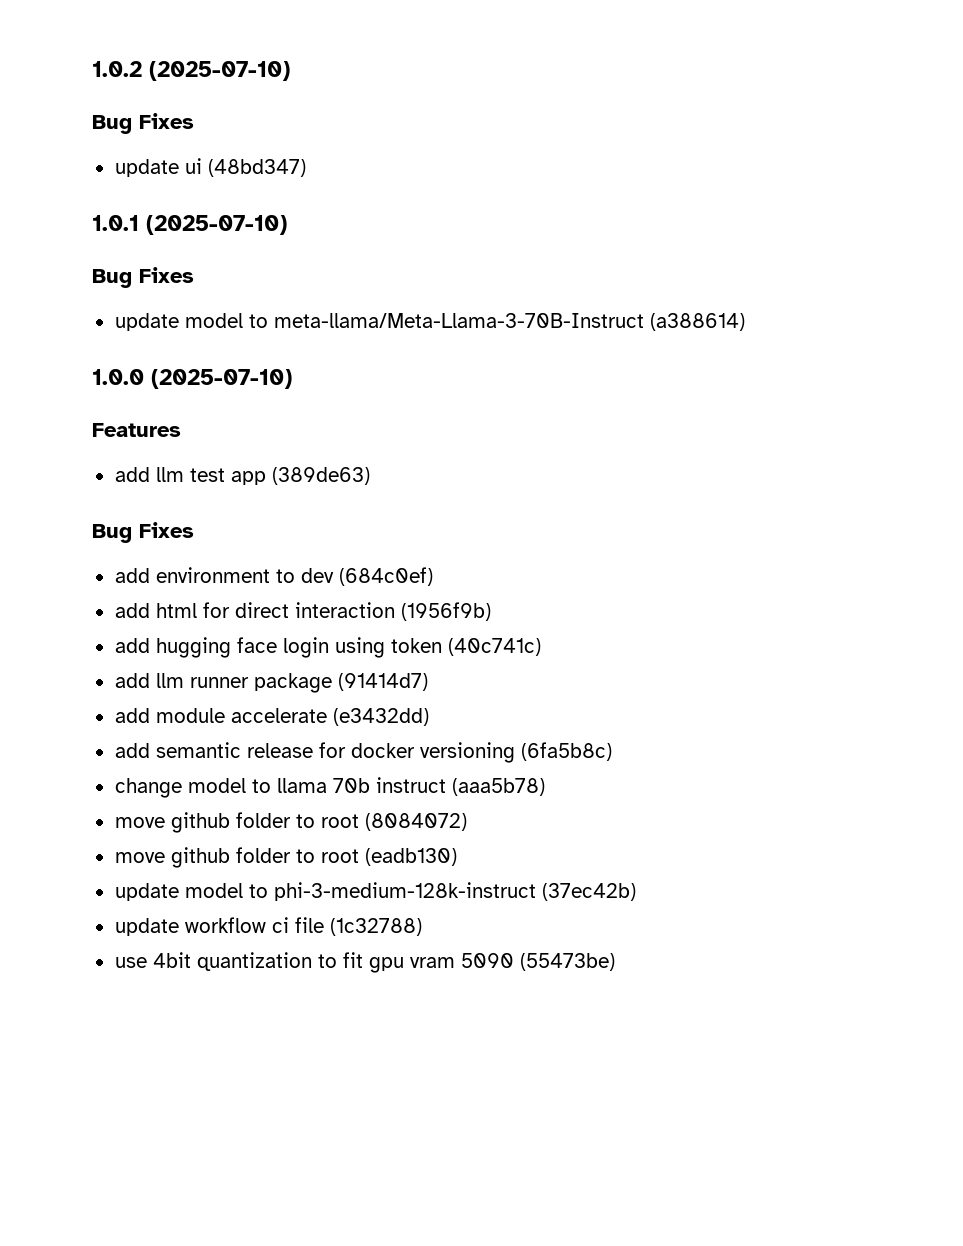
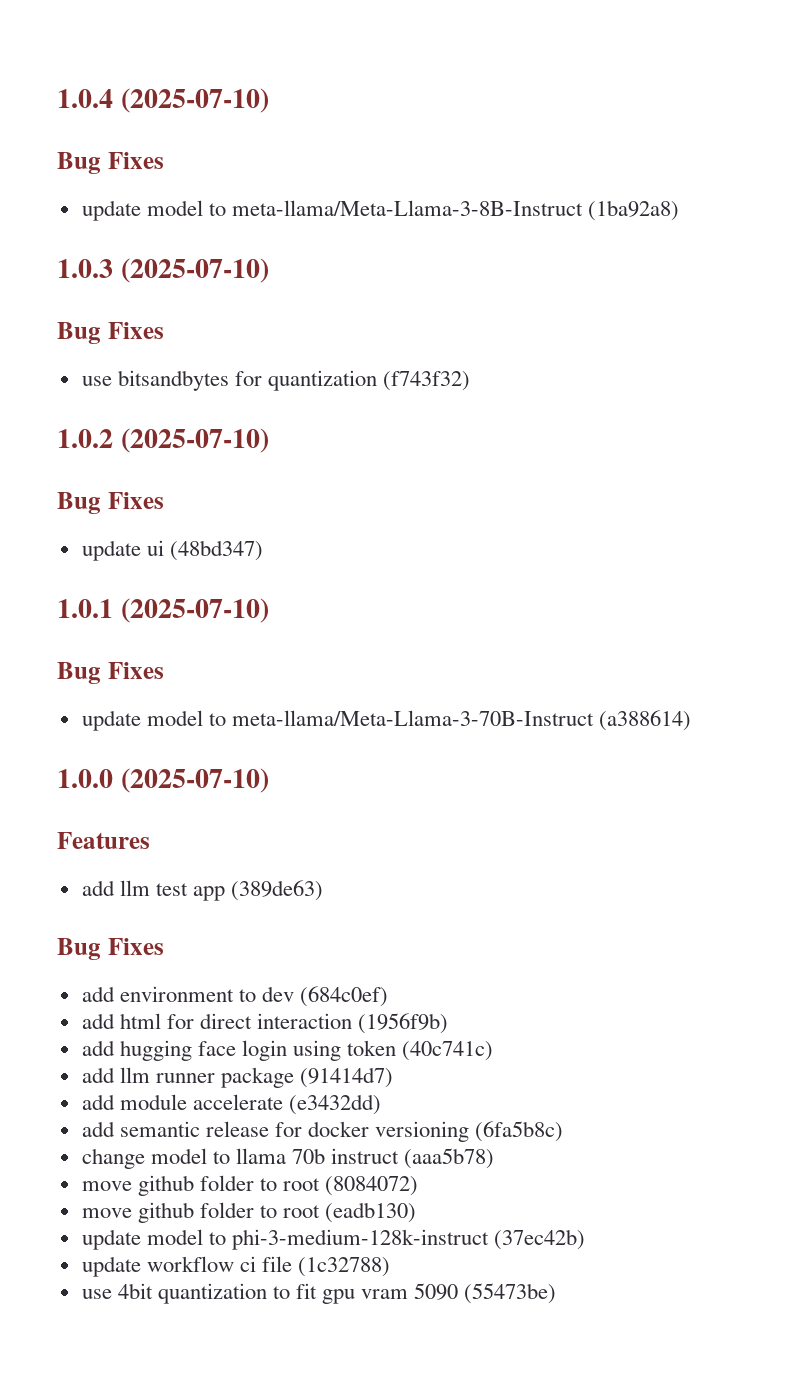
+ 1.0.4 (2025-07-10)
+ Bug Fixes
+ update model to meta-llama/Meta-Llama-3-8B-Instruct (1ba92a8)
+ 1.0.3 (2025-07-10)
+ Bug Fixes
+ use bitsandbytes for quantization (f743f32)

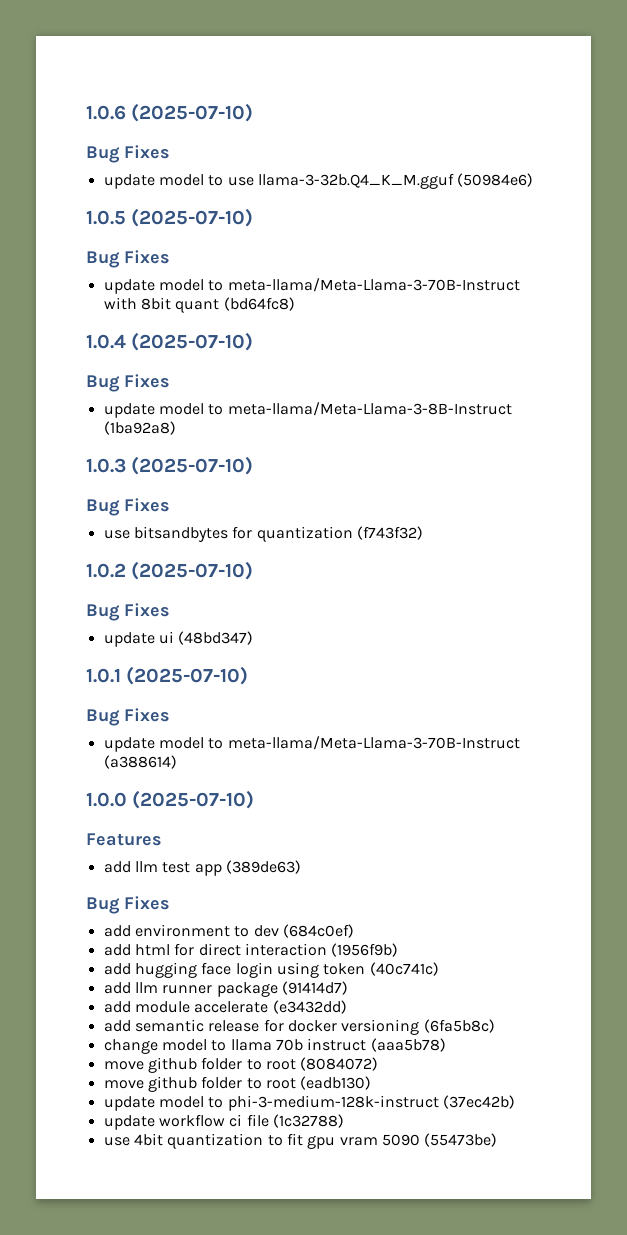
+ 1.0.6 (2025-07-10)
+ Bug Fixes
+ update model to use llama-3-32b.Q4_K_M.gguf (50984e6)
+ 1.0.5 (2025-07-10)
+ Bug Fixes
+ update model to meta-llama/Meta-Llama-3-70B-Instruct with 8bit quant (bd64fc8)

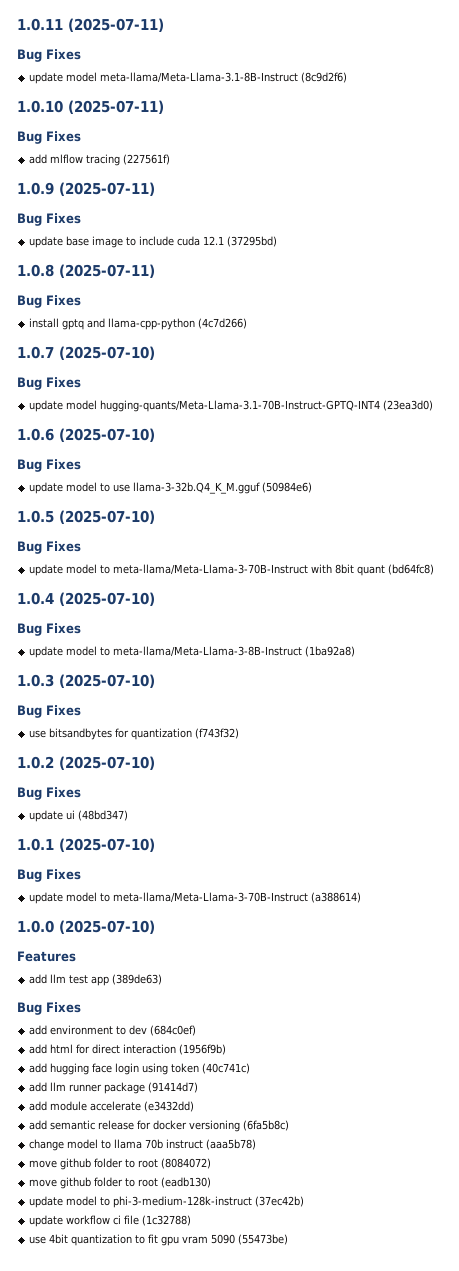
+ 1.0.11 (2025-07-11)
+ Bug Fixes
+ update model meta-llama/Meta-Llama-3.1-8B-Instruct (8c9d2f6)
+ 1.0.10 (2025-07-11)
+ Bug Fixes
+ add mlflow tracing (227561f)
+ 1.0.9 (2025-07-11)
+ Bug Fixes
+ update base image to include cuda 12.1 (37295bd)
+ 1.0.8 (2025-07-11)
+ Bug Fixes
+ install gptq and llama-cpp-python (4c7d266)
+ 1.0.7 (2025-07-10)
+ Bug Fixes
+ update model hugging-quants/Meta-Llama-3.1-70B-Instruct-GPTQ-INT4 (23ea3d0)

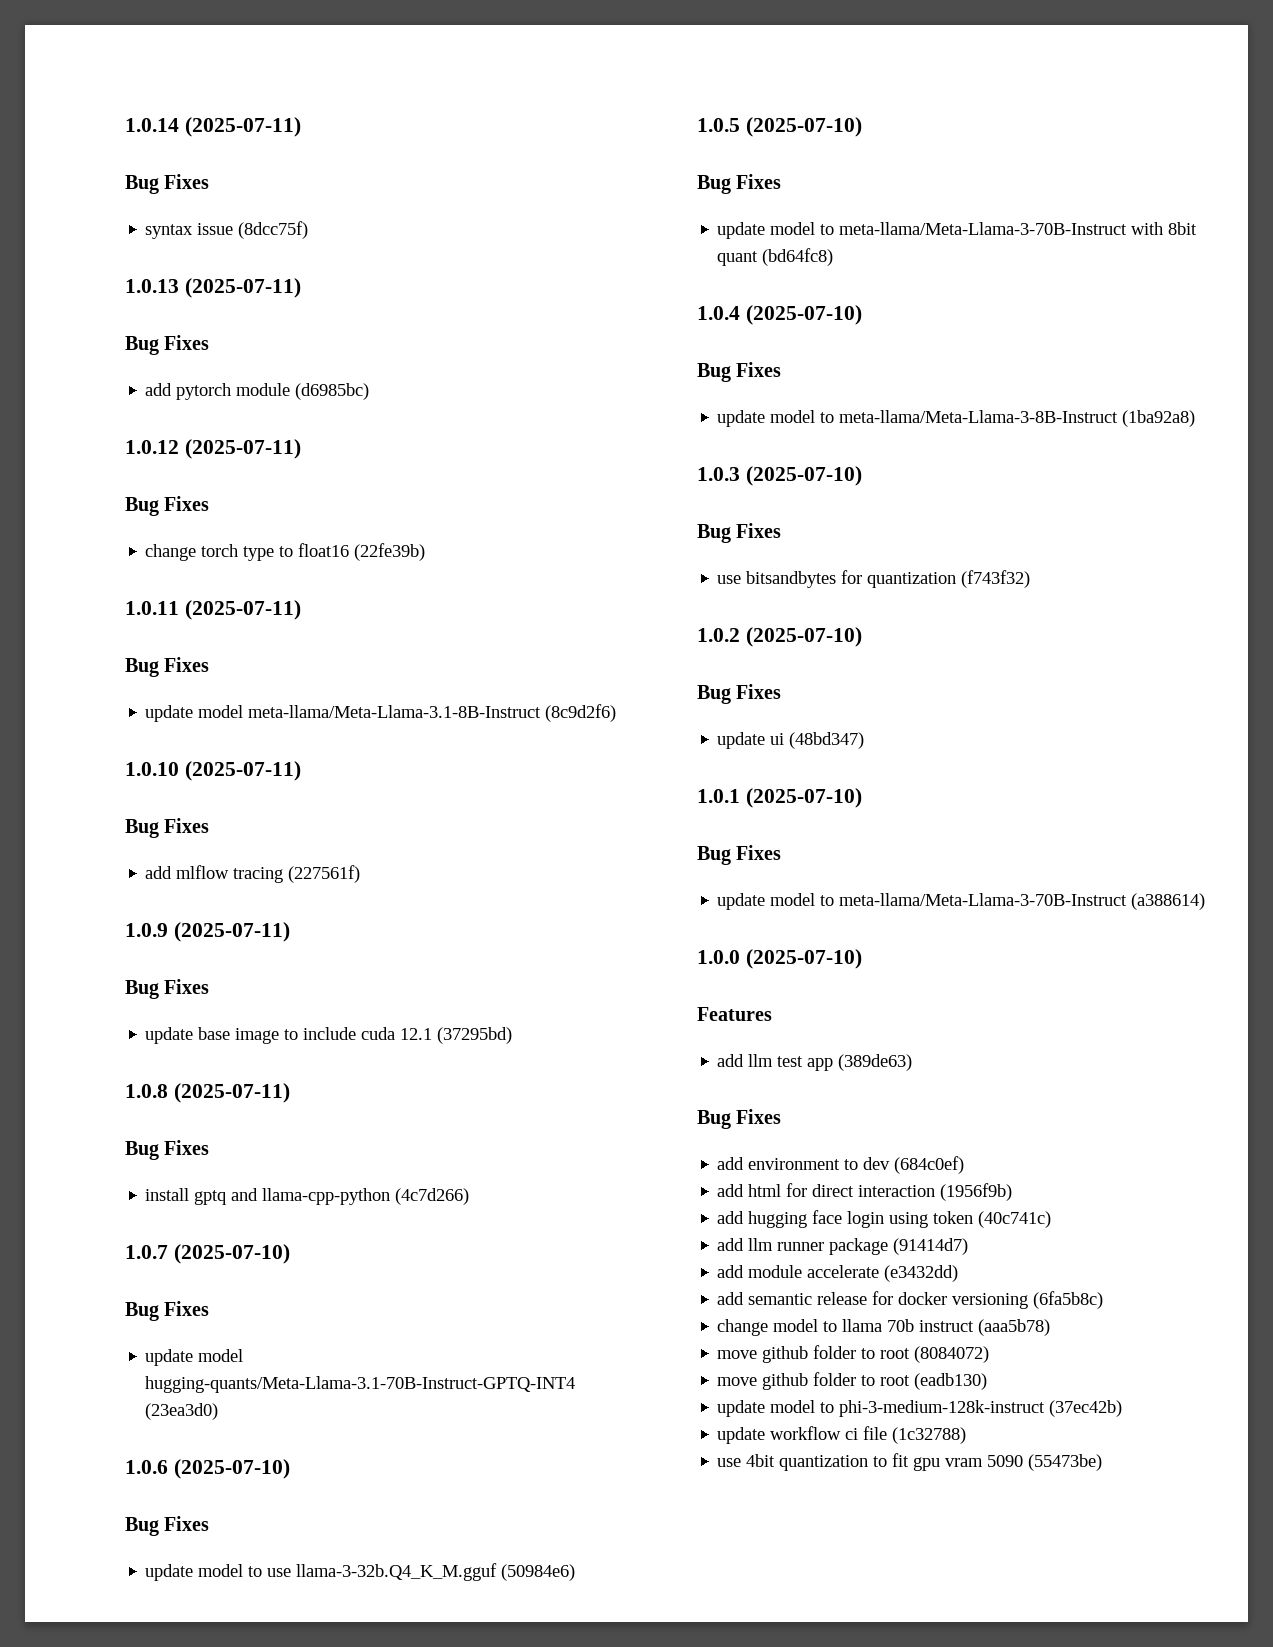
+ 1.0.14 (2025-07-11)
+ Bug Fixes
+ syntax issue (8dcc75f)
+ 1.0.13 (2025-07-11)
+ Bug Fixes
+ add pytorch module (d6985bc)
+ 1.0.12 (2025-07-11)
+ Bug Fixes
+ change torch type to float16 (22fe39b)

